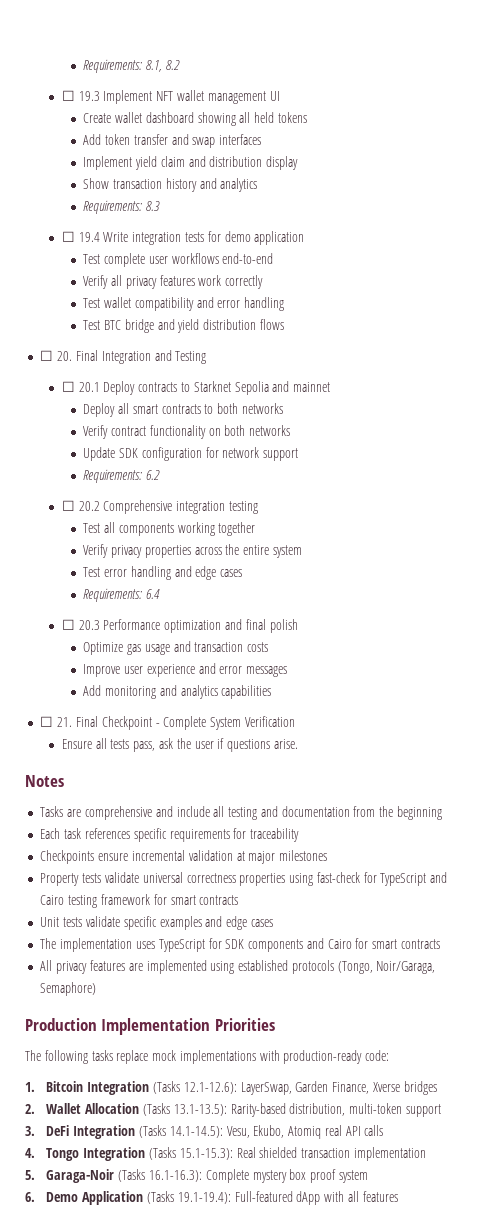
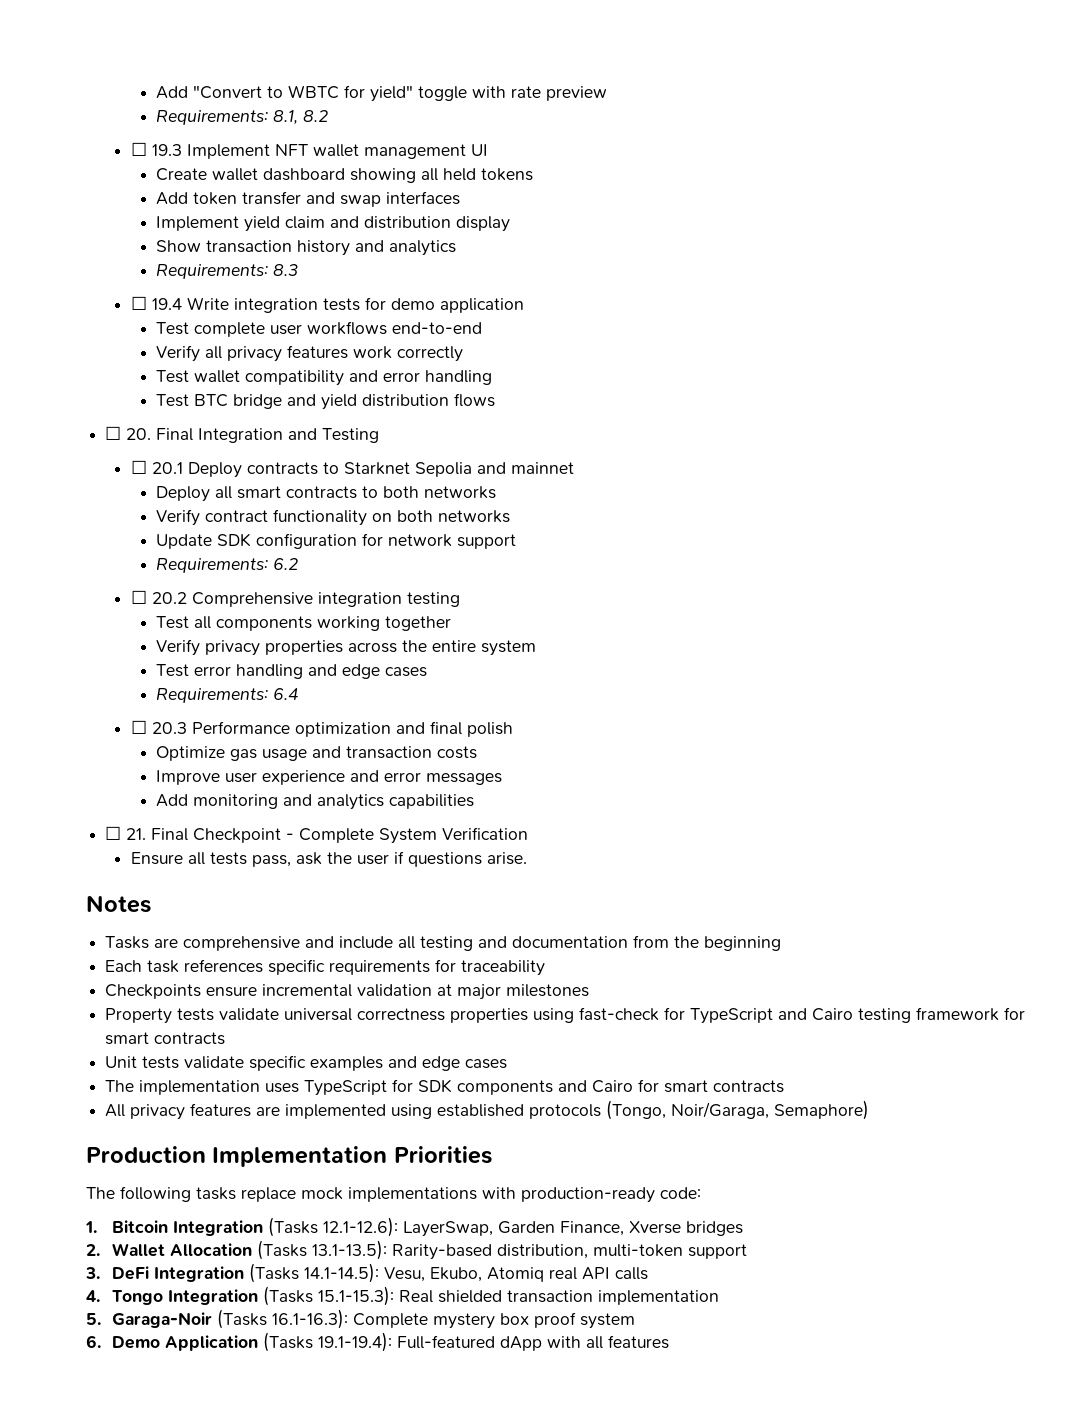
+ Add "Convert to WBTC for yield" toggle with rate preview

